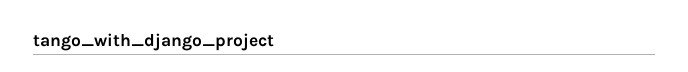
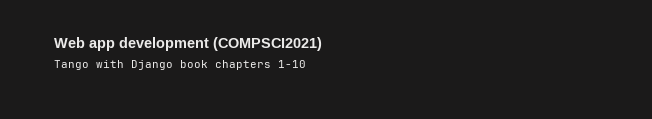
- tango_with_django_project
+ Web app development (COMPSCI2021)
+ Tango with Django book chapters 1-10

